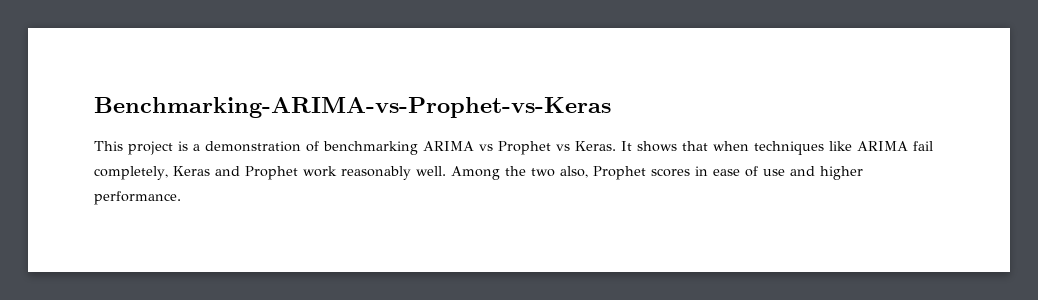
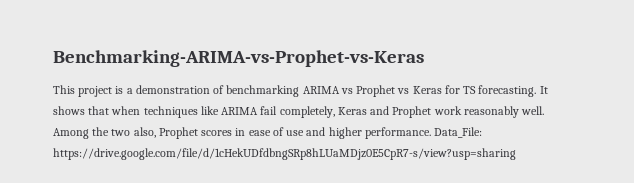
- This project is a demonstration of benchmarking ARIMA vs Prophet vs Keras.
+ This project is a demonstration of benchmarking ARIMA vs Prophet vs Keras for TS forecasting.
+ Data_File: https://drive.google.com/file/d/1cHekUDfdbngSRp8hLUaMDjz0E5CpR7-s/view?usp=sharing

